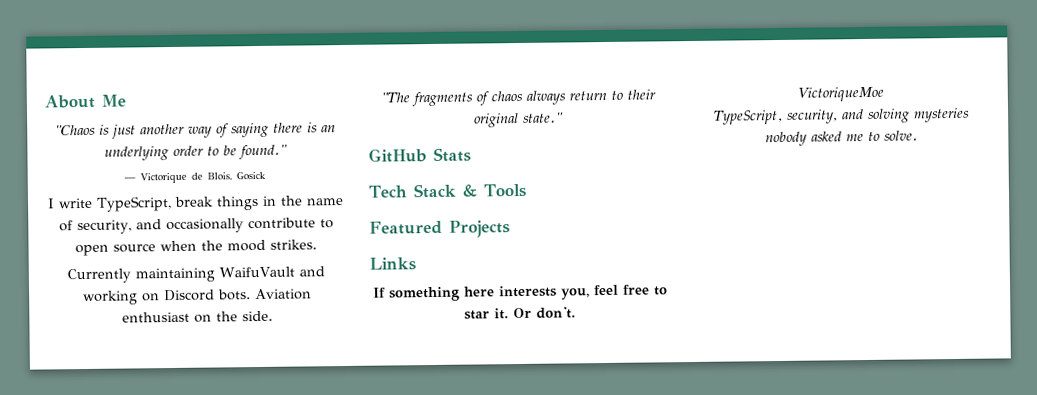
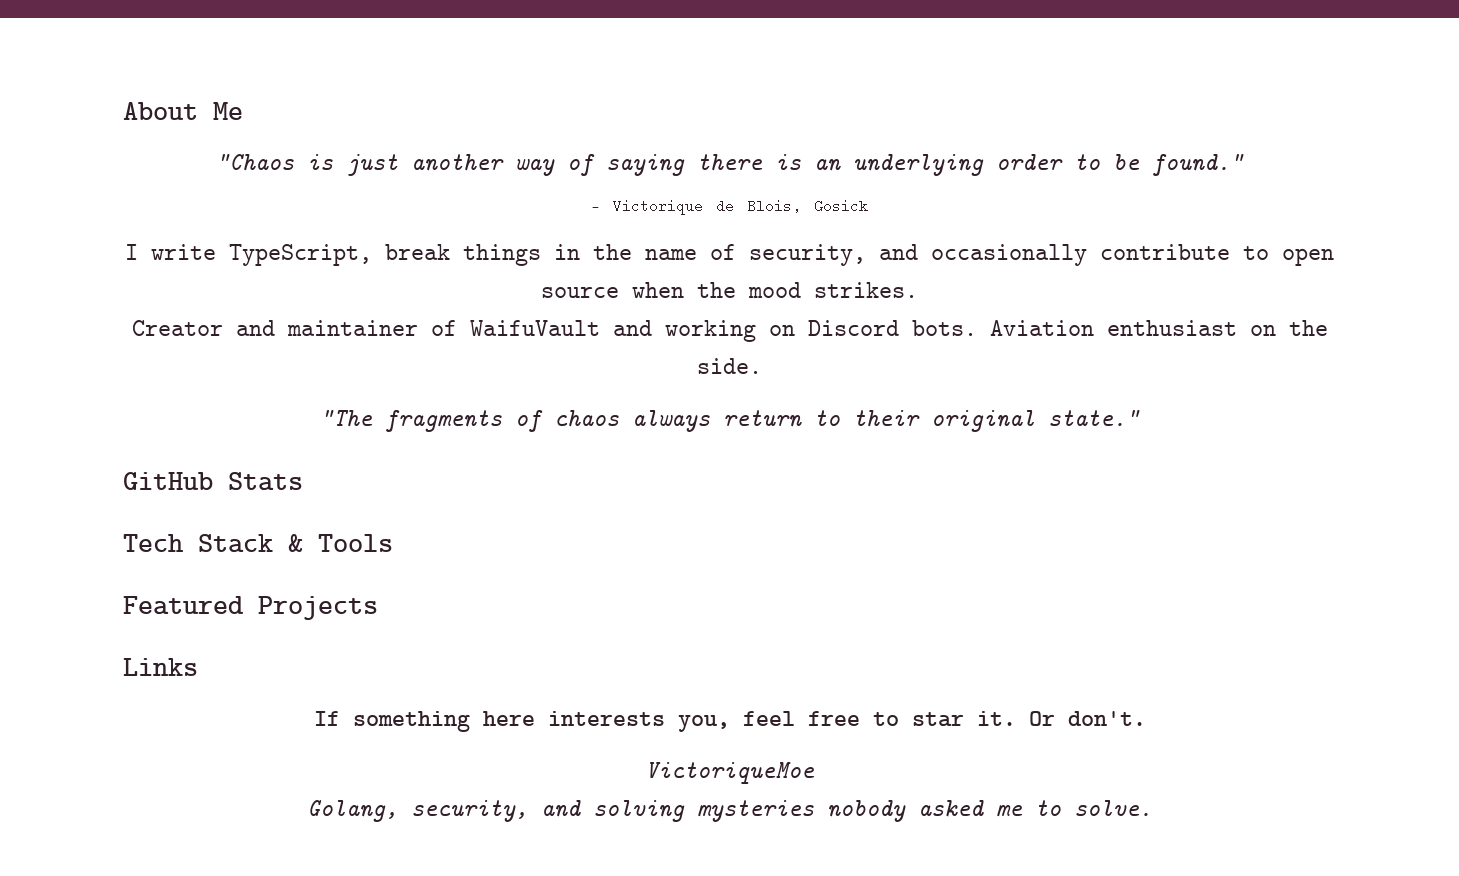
- Currently maintaining WaifuVault and working on Discord bots.
+ Creator and maintainer of WaifuVault and working on Discord bots.
- TypeScript, security, and solving mysteries nobody asked me to solve.
+ Golang, security, and solving mysteries nobody asked me to solve.

